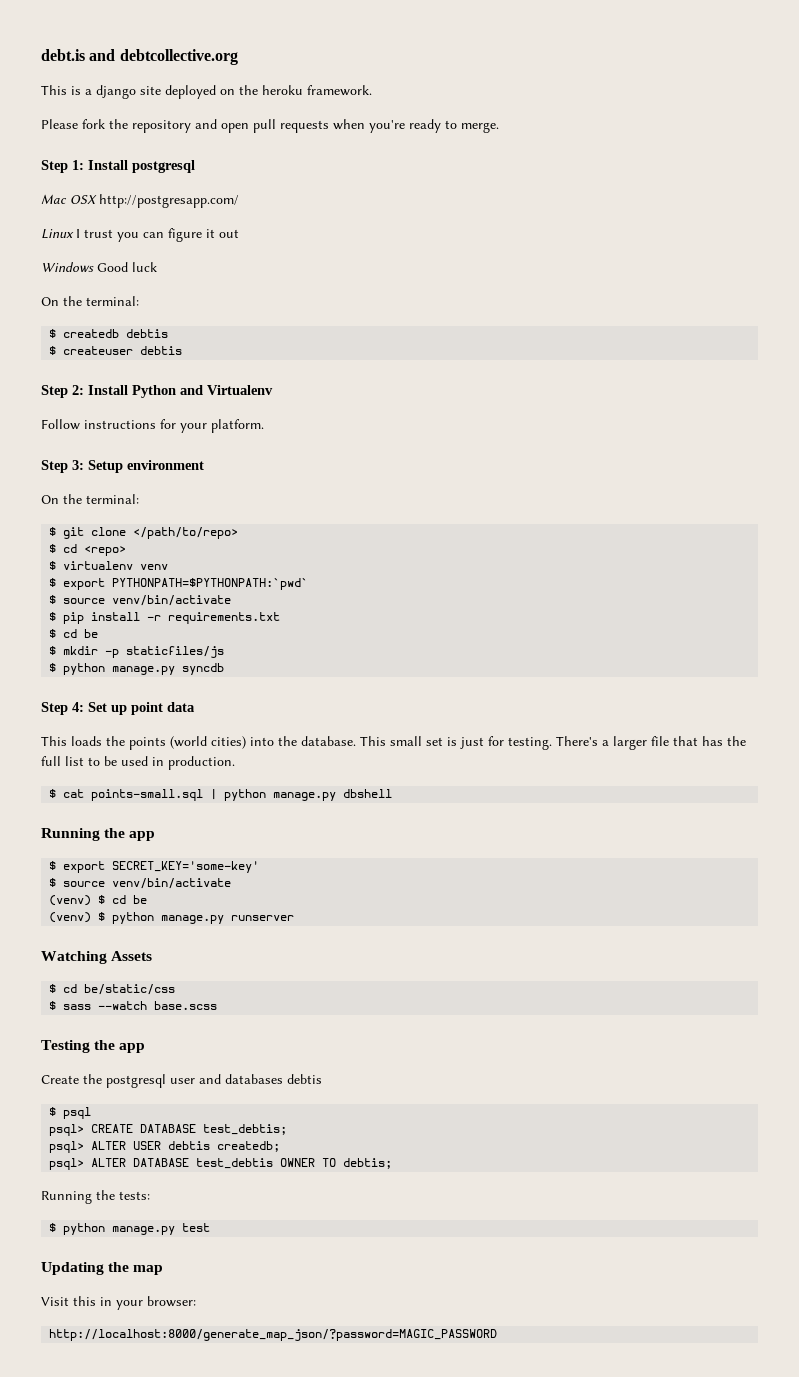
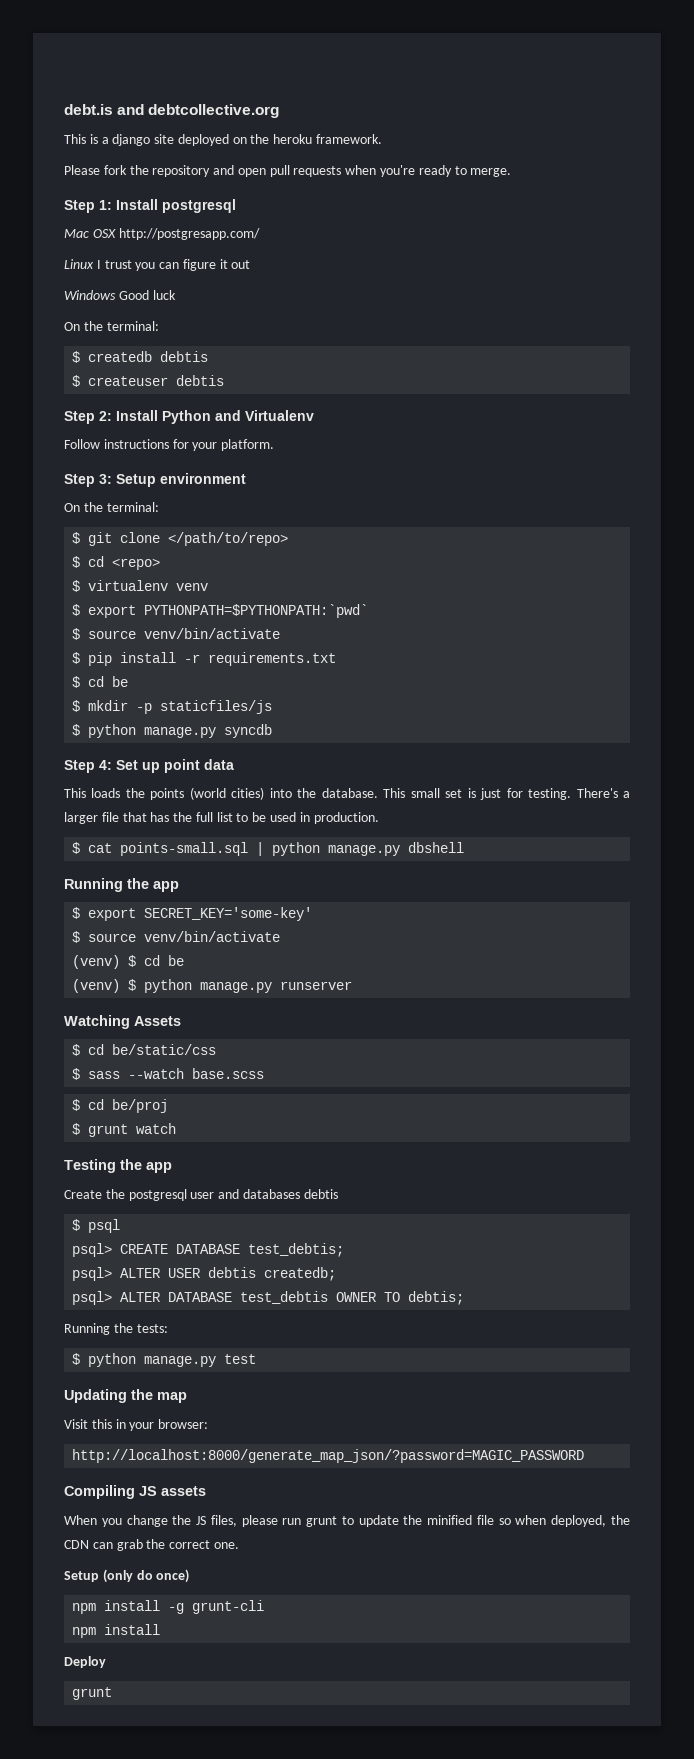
+ $ cd be/proj
+ $ grunt watch
+ Compiling JS assets
+ When you change the JS files, please run grunt to update the minified file so when deployed, the CDN can grab the correct one.
+ Setup (only do once)
+ npm install -g grunt-cli
+ npm install
+ Deploy
+ grunt

